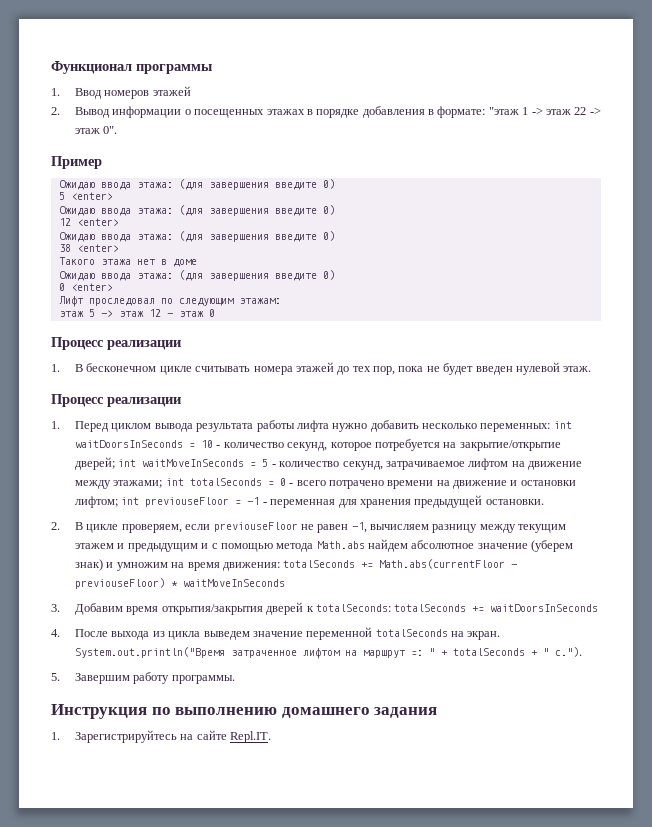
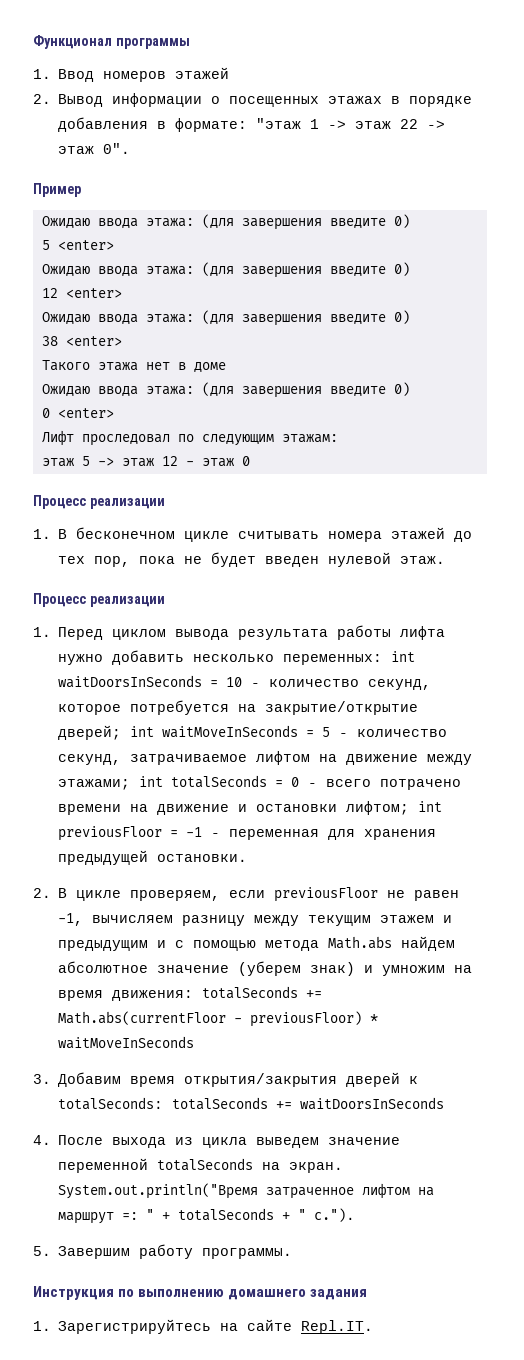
- 1. Перед циклом вывода результата работы лифта нужно добавить несколько переменных: int waitDoorsInSeconds = 10 - количество секунд, которое потребуется на закрытие/открытие дверей; int waitMoveInSeconds = 5 - количество секунд, затрачиваемое лифтом на движение между этажами; int totalSeconds = 0 - всего потрачено времени на движение и остановки лифтом; int previouseFloor = -1 - переменная для хранения предыдущей остановки.
+ 1. Перед циклом вывода результата работы лифта нужно добавить несколько переменных: int waitDoorsInSeconds = 10 - количество секунд, которое потребуется на закрытие/открытие дверей; int waitMoveInSeconds = 5 - количество секунд, затрачиваемое лифтом на движение между этажами; int totalSeconds = 0 - всего потрачено времени на движение и остановки лифтом; int previousFloor = -1 - переменная для хранения предыдущей остановки.
- 2. В цикле проверяем, если previouseFloor не равен -1, вычисляем разницу между текущим этажем и предыдущим и с помощью метода Math.abs найдем абсолютное значение (уберем знак) и умножим на время движения: totalSeconds += Math.abs(currentFloor - previouseFloor) * waitMoveInSeconds
+ 2. В цикле проверяем, если previousFloor не равен -1, вычисляем разницу между текущим этажем и предыдущим и с помощью метода Math.abs найдем абсолютное значение (уберем знак) и умножим на время движения: totalSeconds += Math.abs(currentFloor - previousFloor) * waitMoveInSeconds

